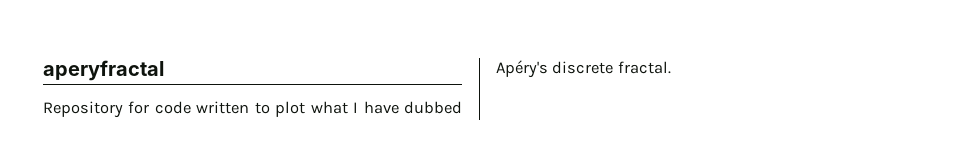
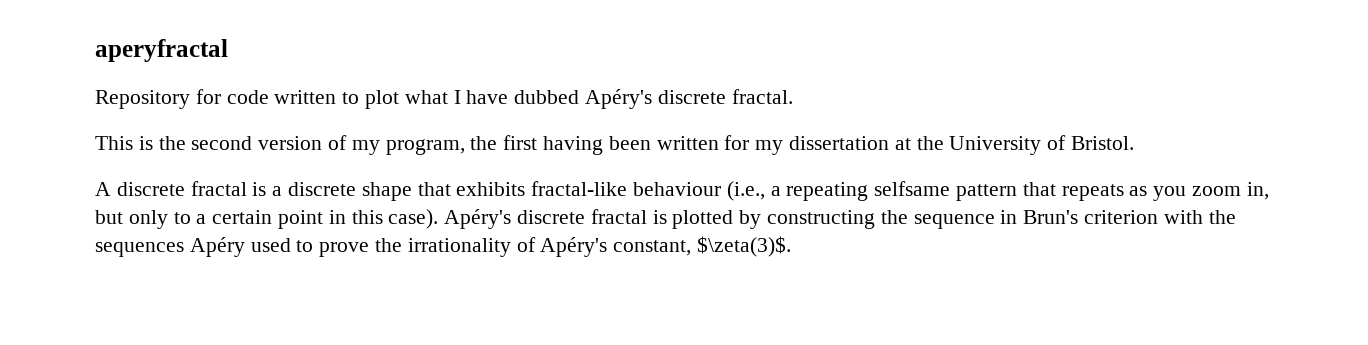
+ This is the second version of my program, the first having been written for my dissertation at the University of Bristol.
+ A discrete fractal is a discrete shape that exhibits fractal-like behaviour (i.e., a repeating selfsame pattern that repeats as you zoom in, but only to a certain point in this case). Apéry's discrete fractal is plotted by constructing the sequence in Brun's criterion with the sequences Apéry used to prove the irrationality of Apéry's constant, $\zeta(3)$.

